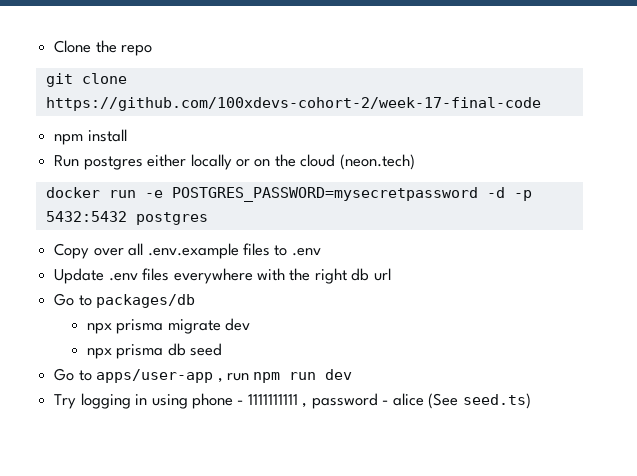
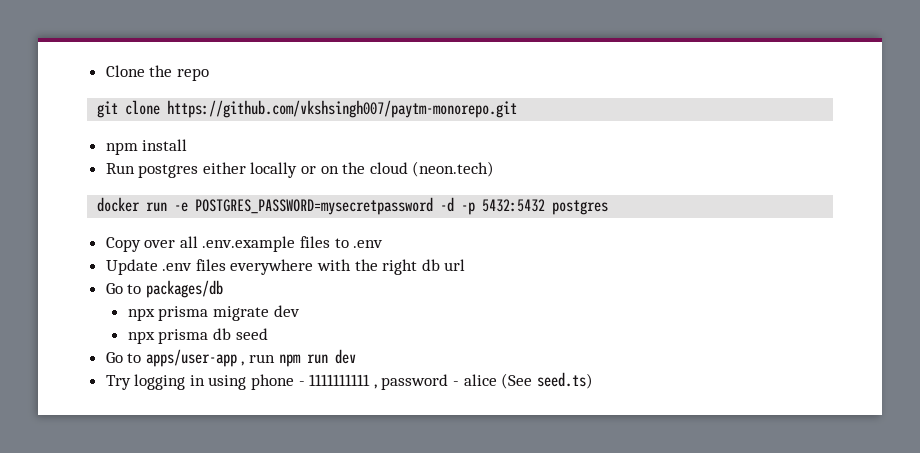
- git clone https://github.com/100xdevs-cohort-2/week-17-final-code
+ git clone https://github.com/vkshsingh007/paytm-monorepo.git

